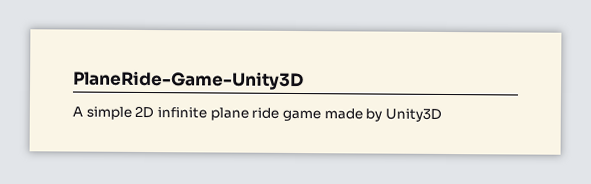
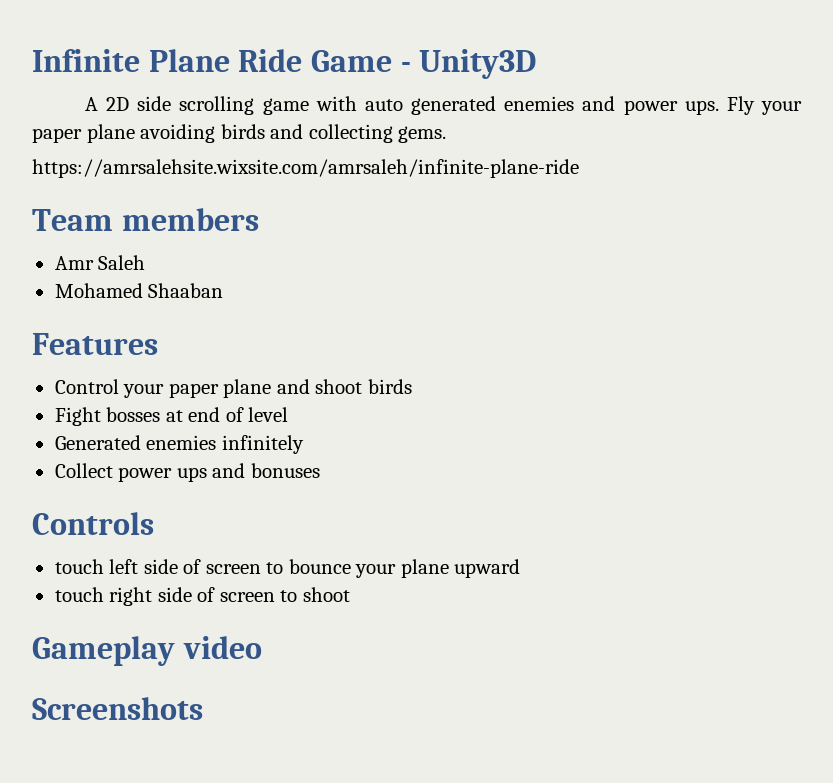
- PlaneRide-Game-Unity3D
- A simple 2D infinite plane ride game made by Unity3D
+ Infinite Plane Ride Game - Unity3D
+ A 2D side scrolling game with auto generated enemies and power ups. Fly your paper plane avoiding birds and collecting gems.
+ https://amrsalehsite.wixsite.com/amrsaleh/infinite-plane-ride
+ Team members
+ Amr Saleh
+ Mohamed Shaaban
+ Features
+ Control your paper plane and shoot birds
+ Fight bosses at end of level
+ Generated enemies infinitely
+ Collect power ups and bonuses
+ Controls
+ touch left side of screen to bounce your plane upward
+ touch right side of screen to shoot
+ Gameplay video
+ Screenshots

